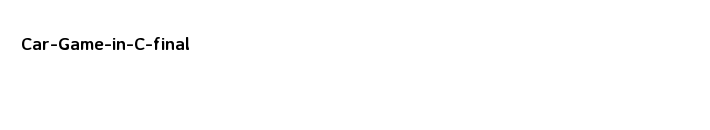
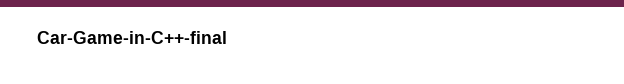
- Car-Game-in-C-final
+ Car-Game-in-C++-final

